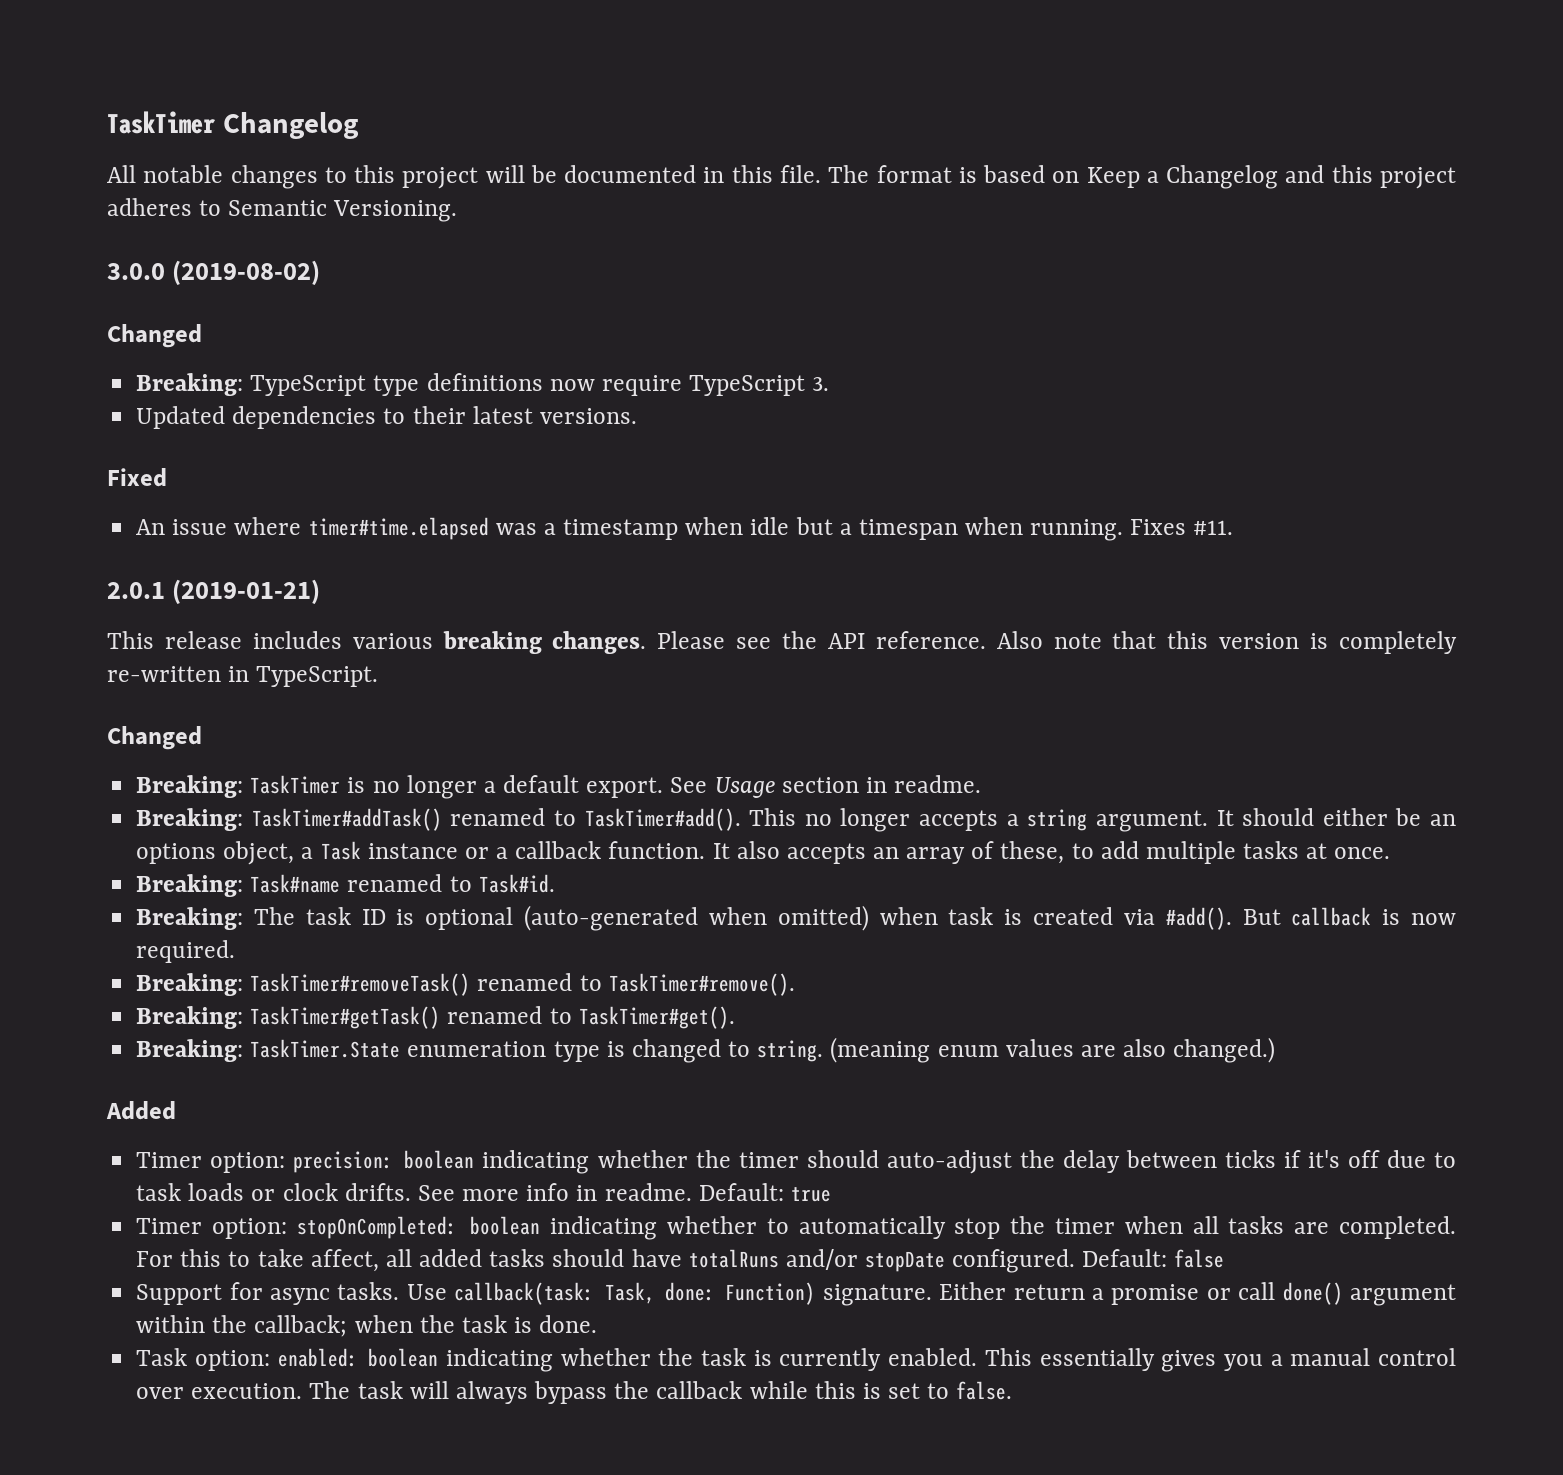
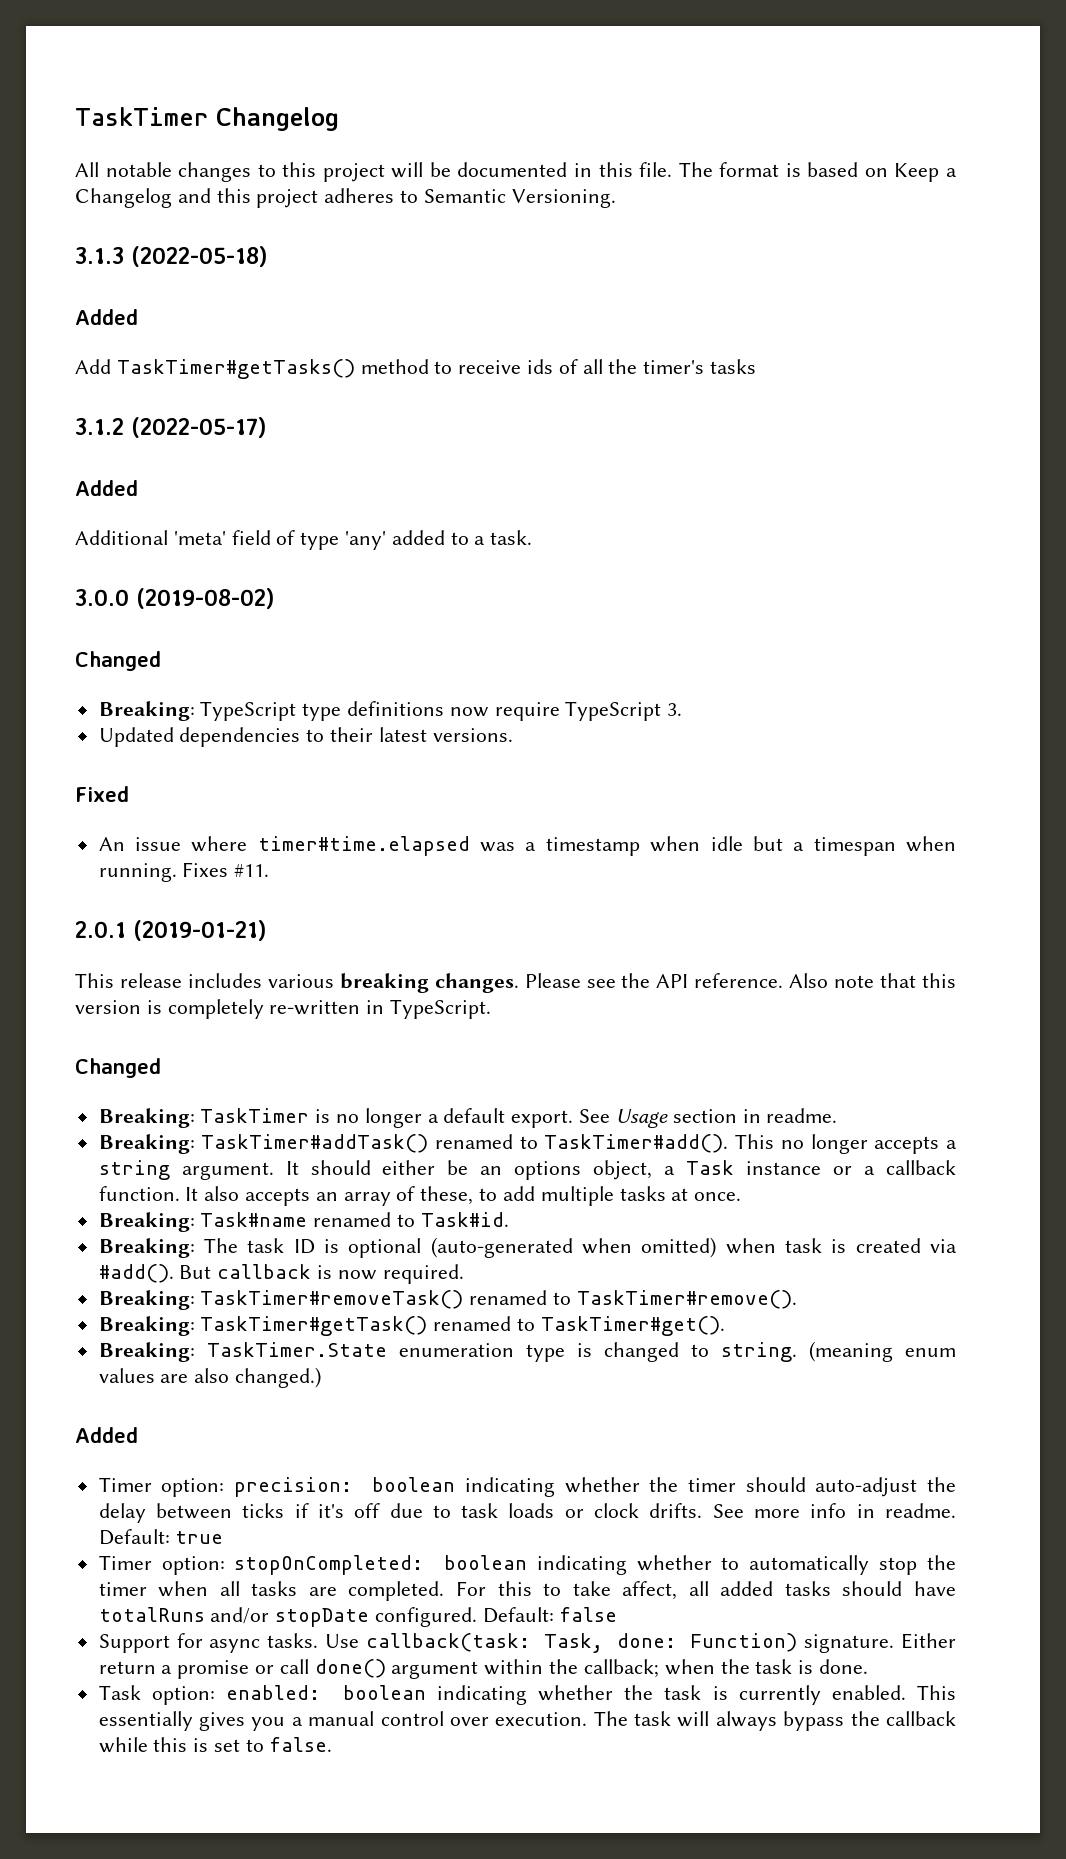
+ 3.1.3 (2022-05-18)
+ Added
+ Add TaskTimer#getTasks() method to receive ids of all the timer's tasks
+ 3.1.2 (2022-05-17)
+ Added
+ Additional 'meta' field of type 'any' added to a task.

